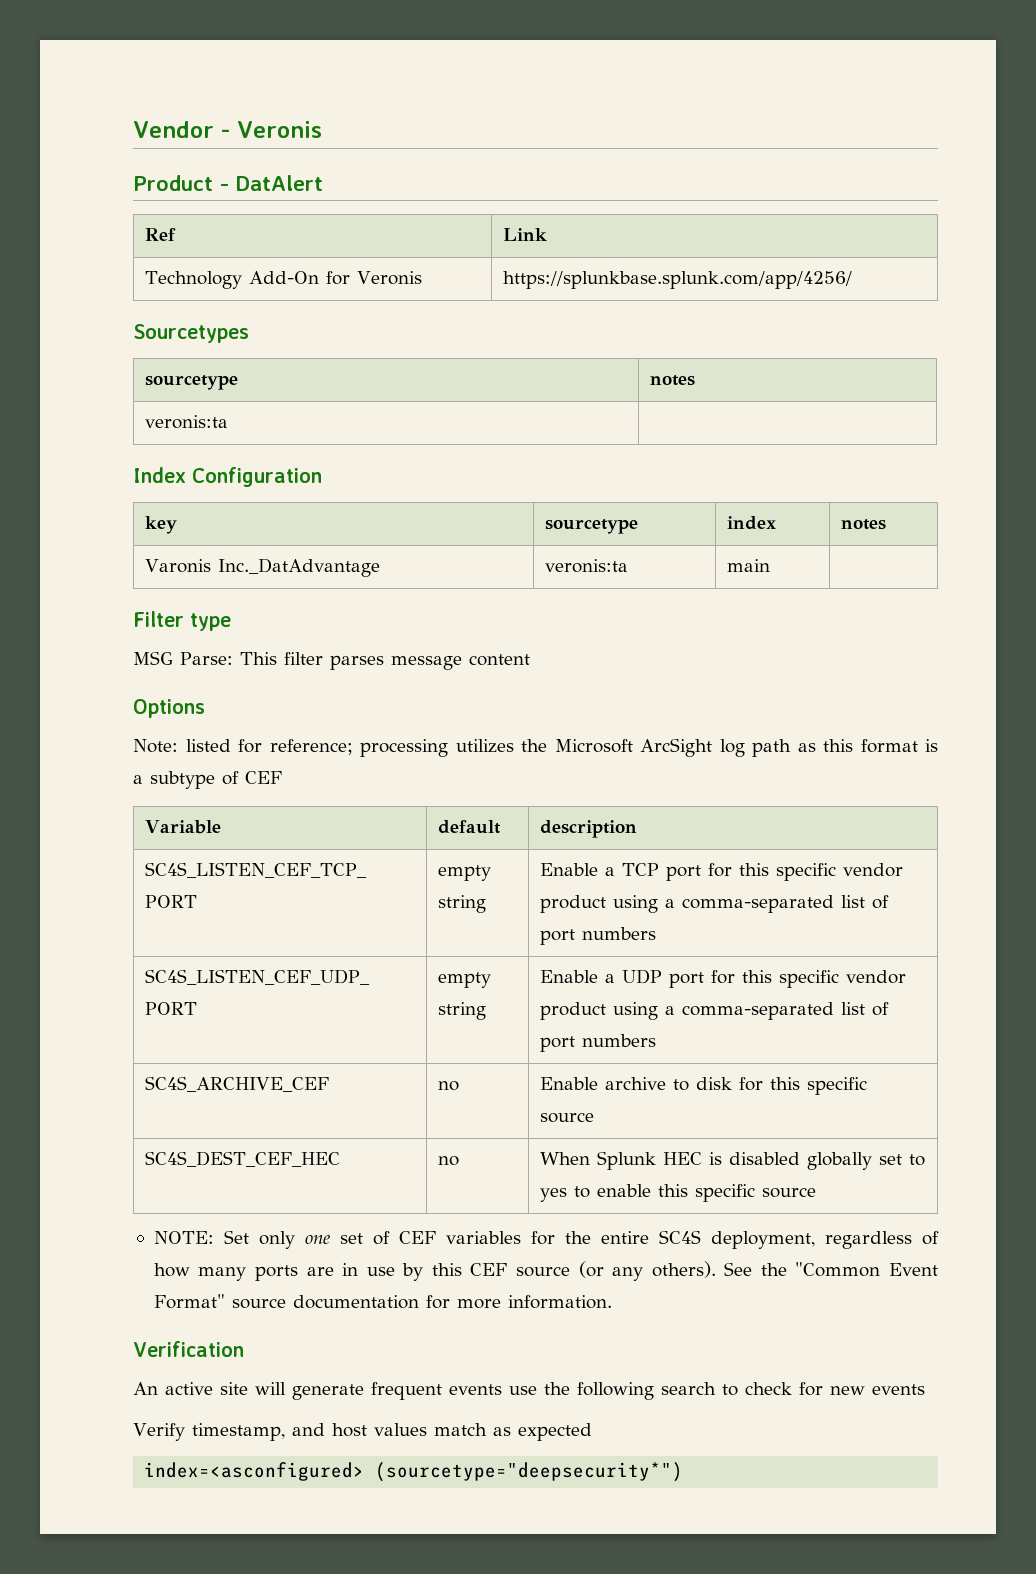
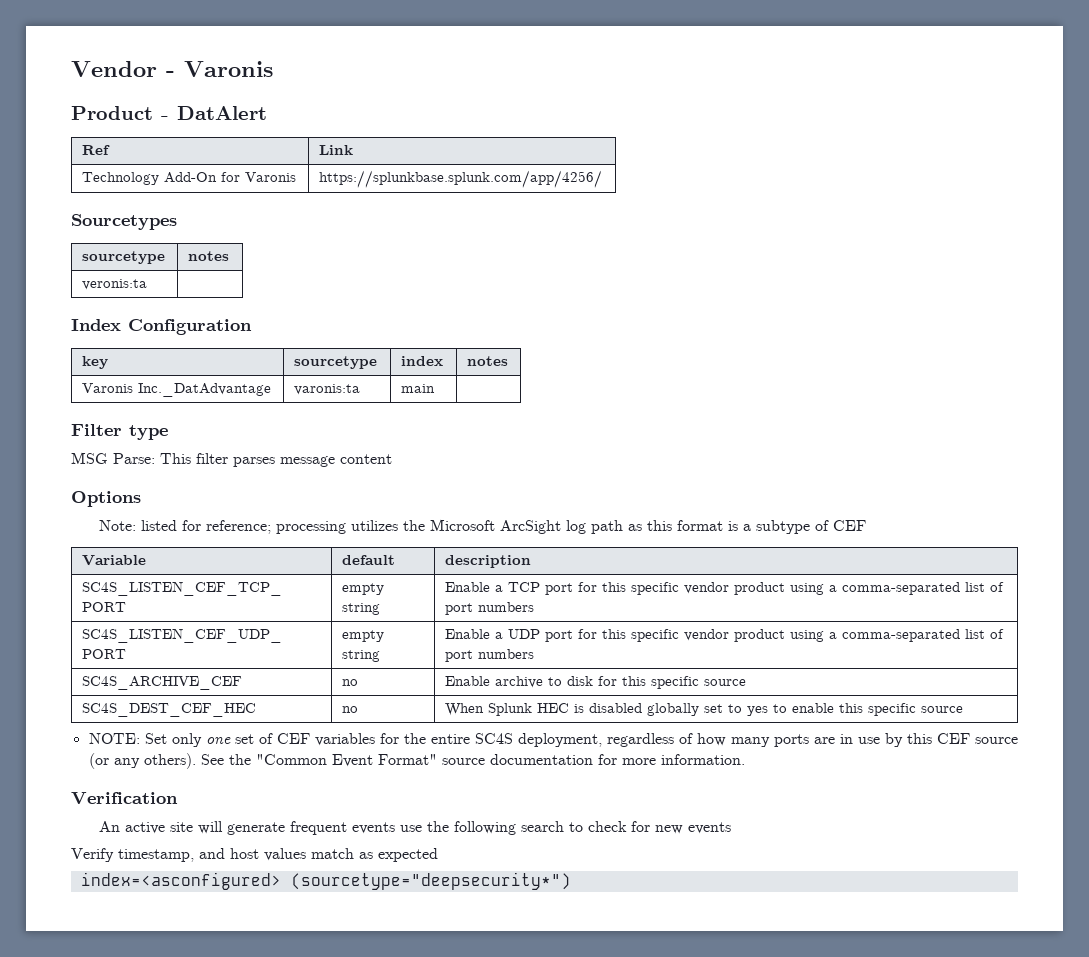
- Vendor - Veronis
+ Vendor - Varonis
- Technology Add-On for Veronis | https://splunkbase.splunk.com/app/4256/
+ Technology Add-On for Varonis | https://splunkbase.splunk.com/app/4256/
- Varonis Inc._DatAdvantage | veronis:ta | main |
+ Varonis Inc._DatAdvantage | varonis:ta | main |

